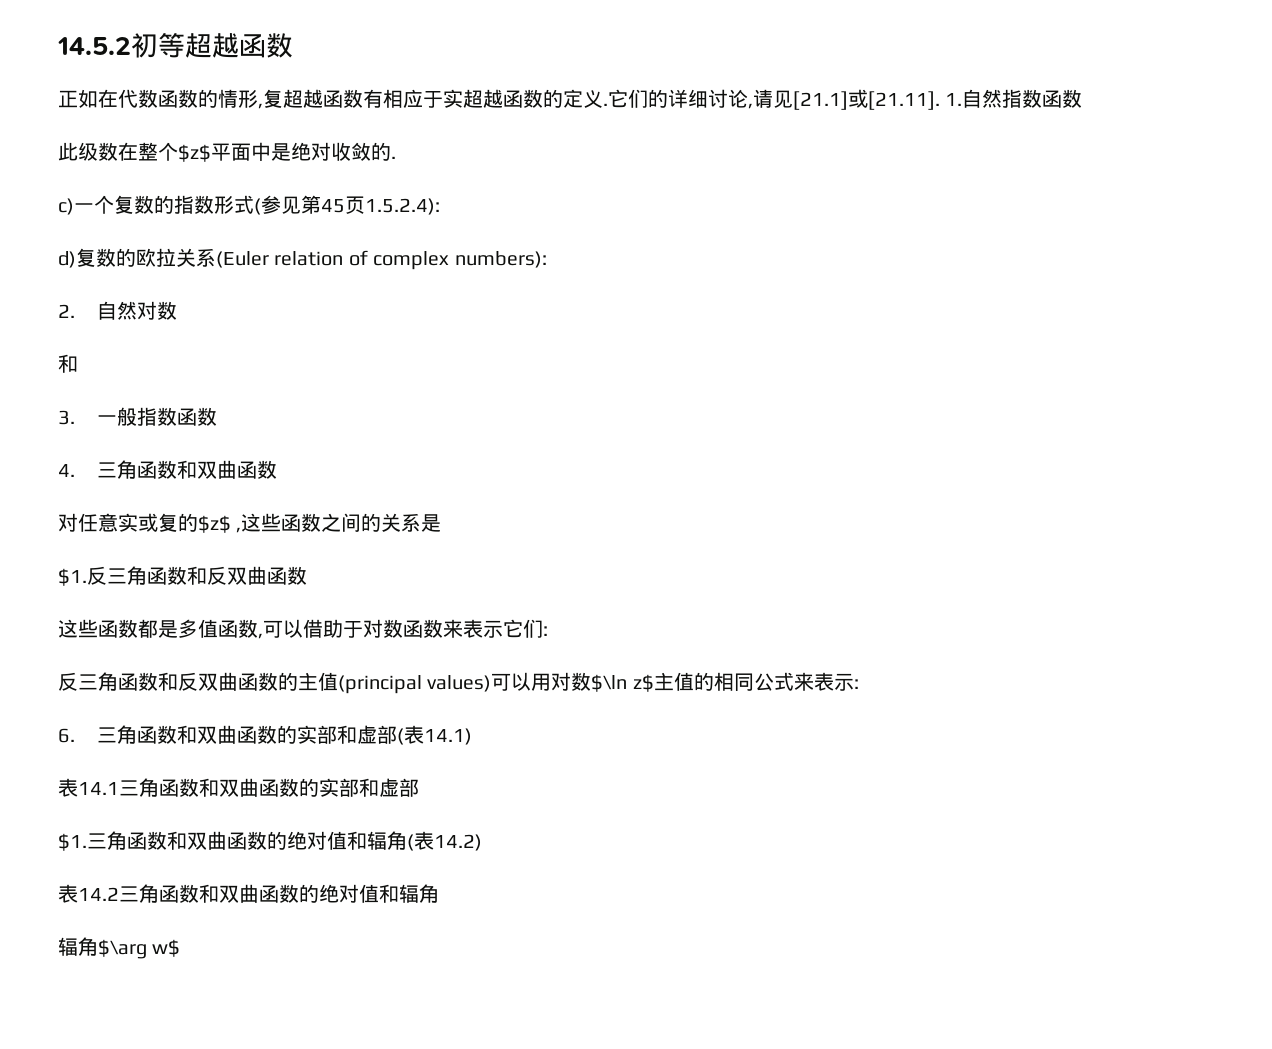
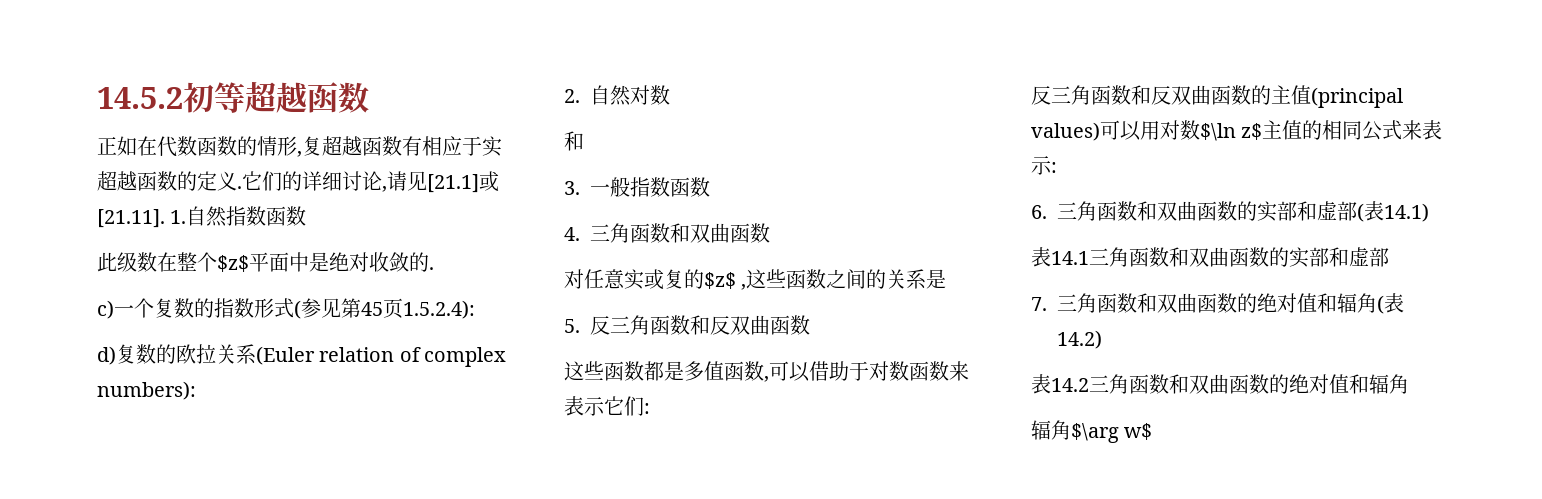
- $1.反三角函数和反双曲函数
+ 5.反三角函数和反双曲函数
- $1.三角函数和双曲函数的绝对值和辐角(表14.2)
+ 7.三角函数和双曲函数的绝对值和辐角(表14.2)

